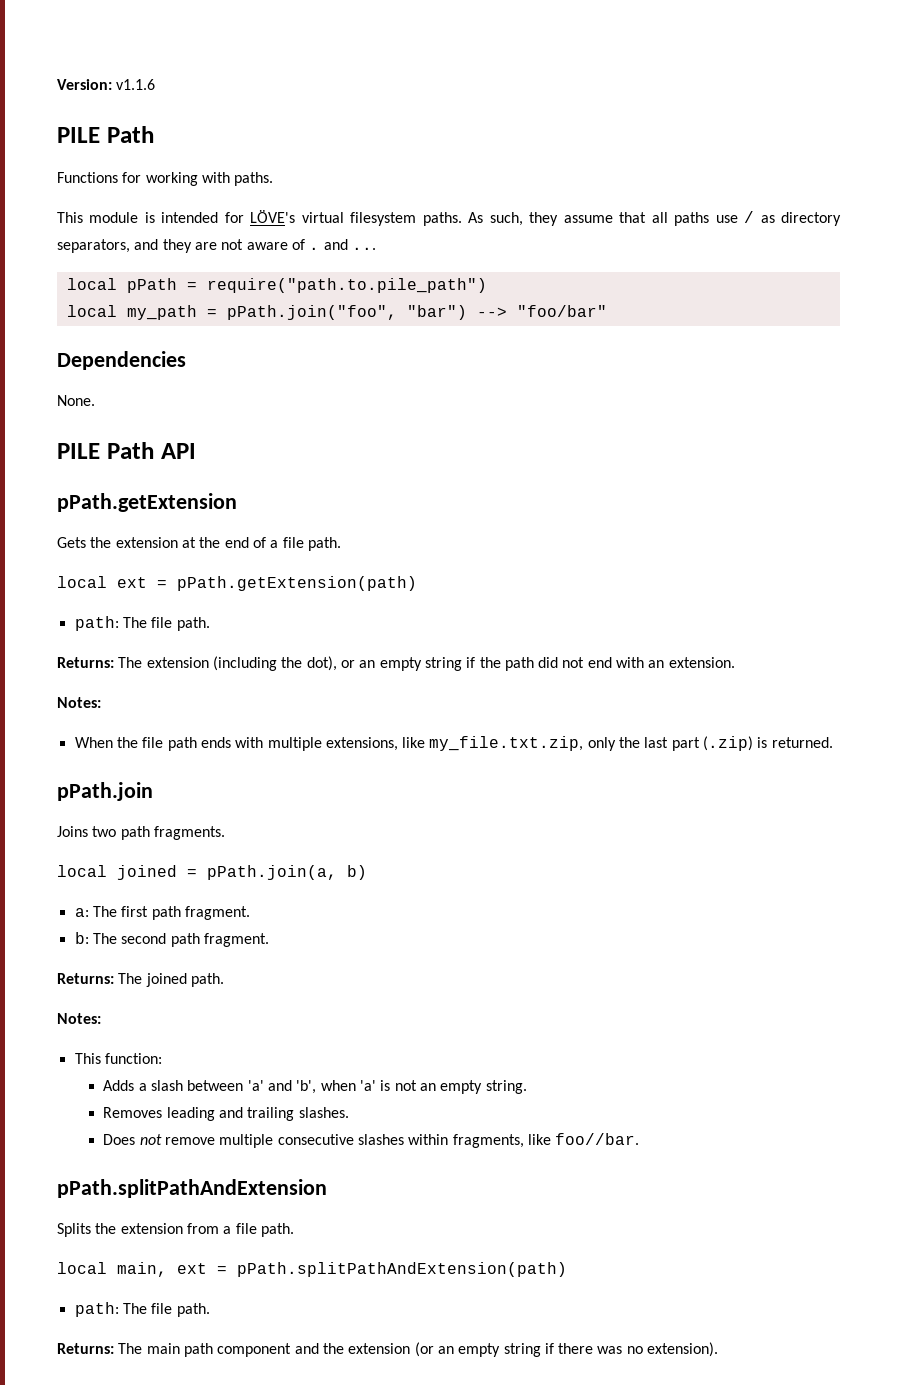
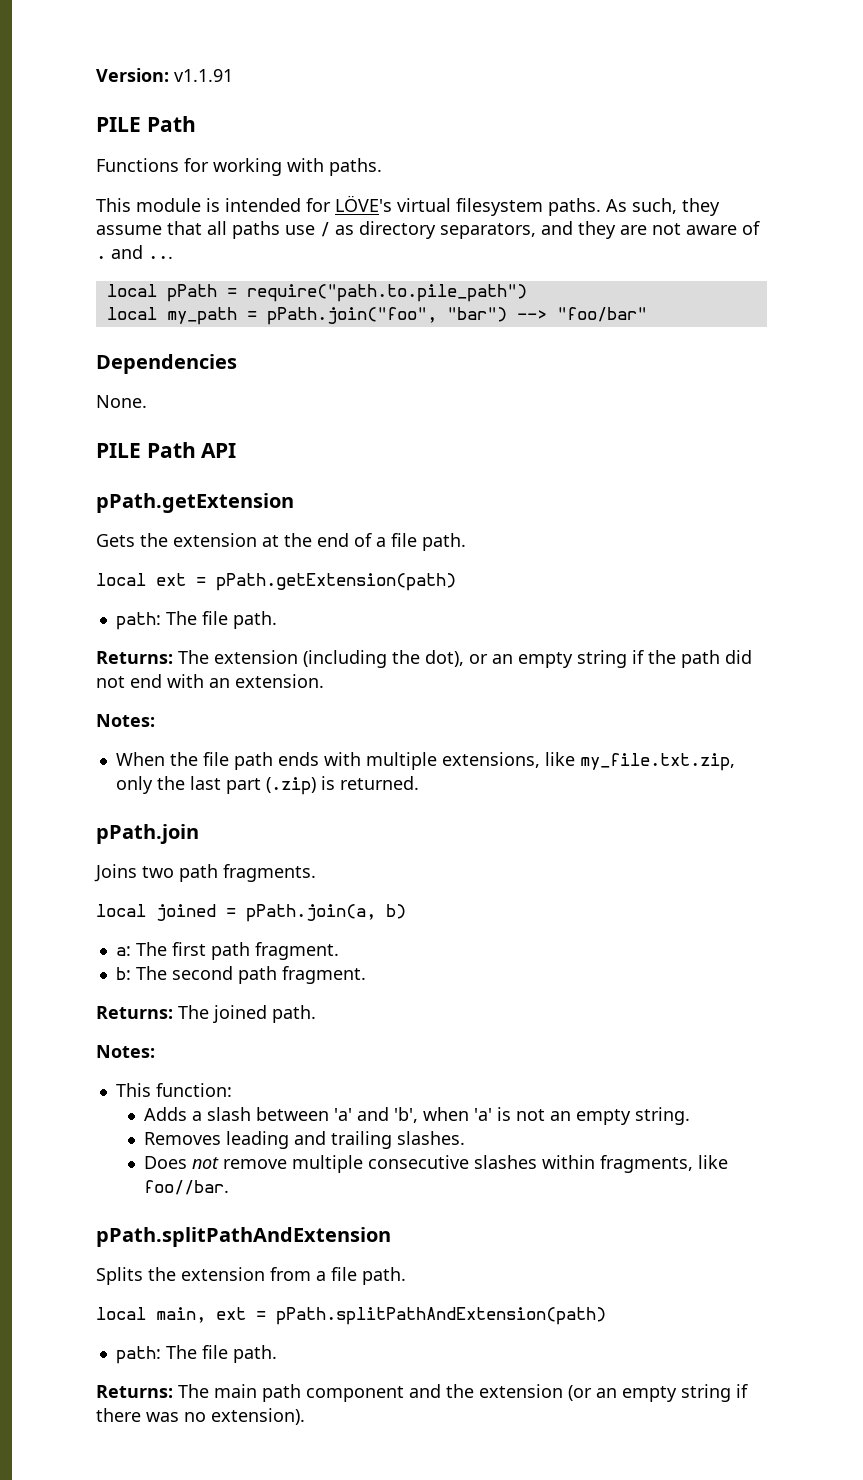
- Version: v1.1.6
+ Version: v1.1.91

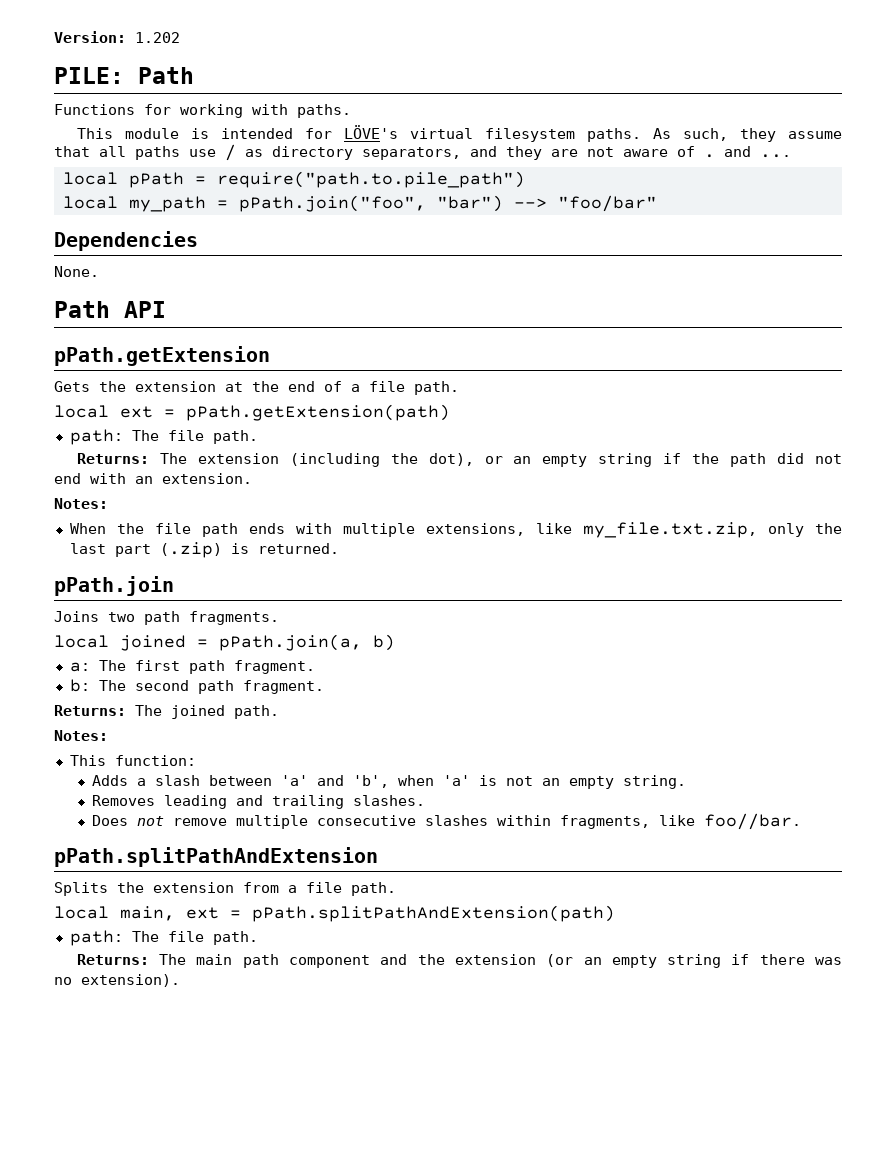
- Version: v1.1.91
- PILE Path
+ Version: 1.202
+ PILE: Path
- PILE Path API
+ Path API

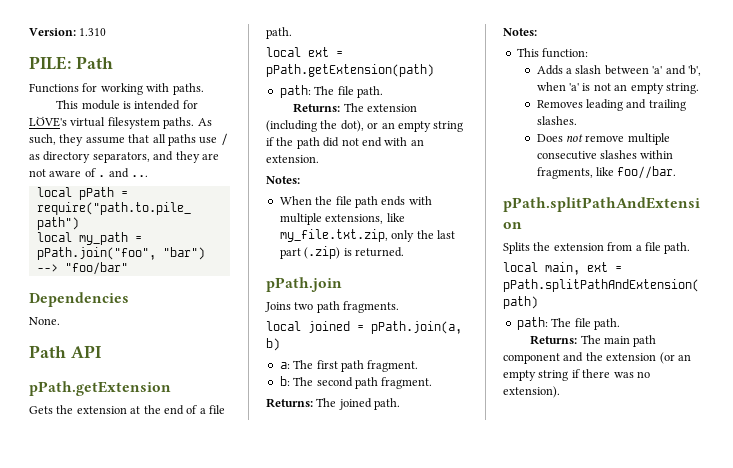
- Version: 1.202
+ Version: 1.310

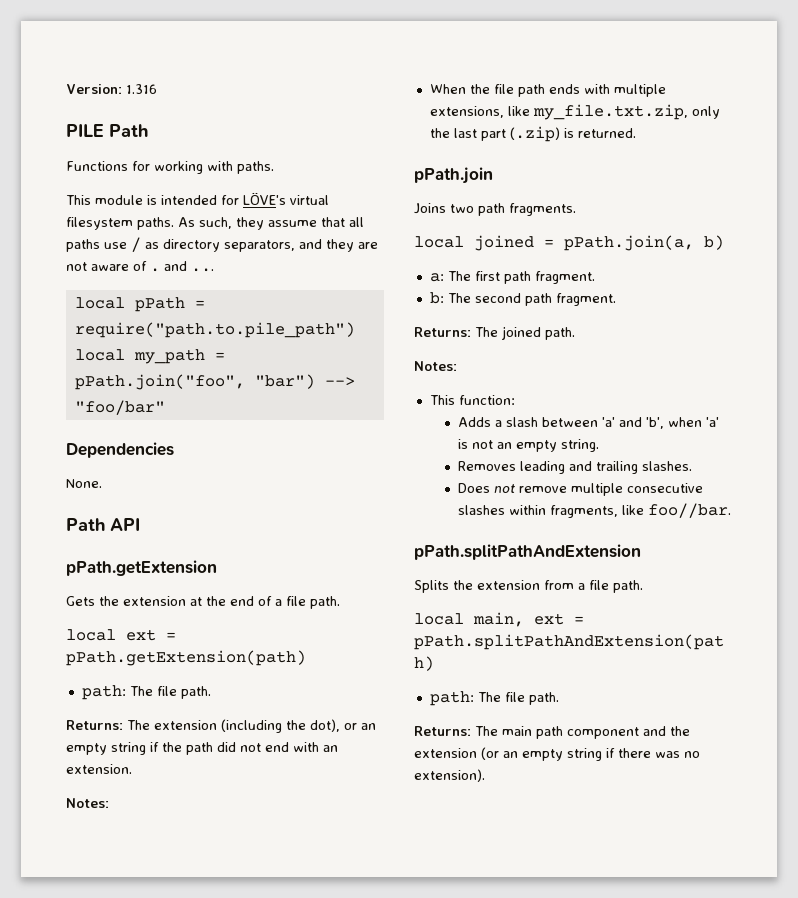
- Version: 1.310
- PILE: Path
+ Version: 1.316
+ PILE Path

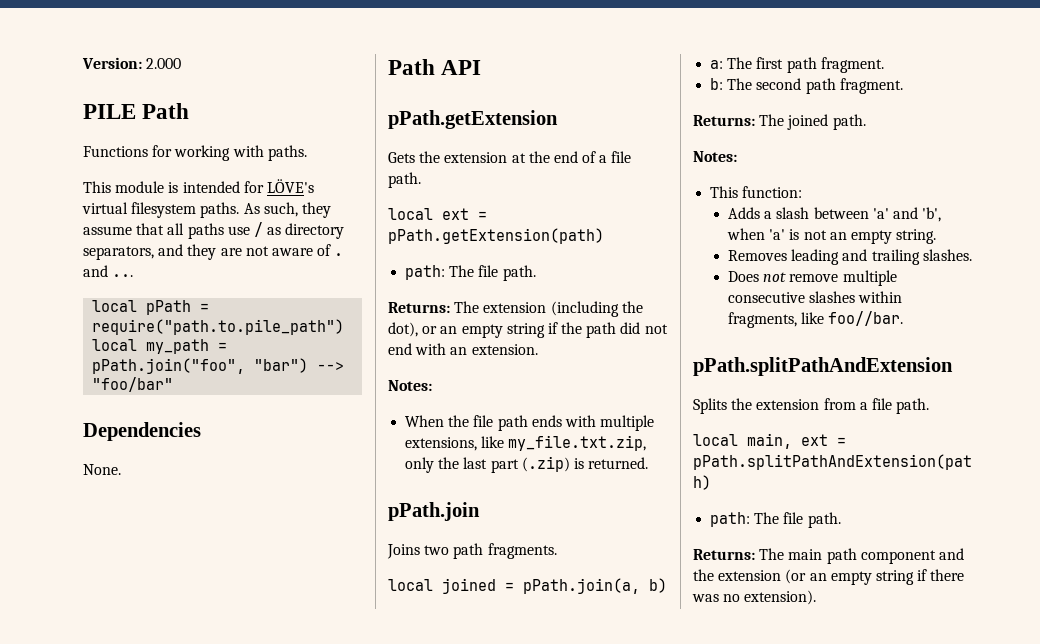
- Version: 1.316
+ Version: 2.000

